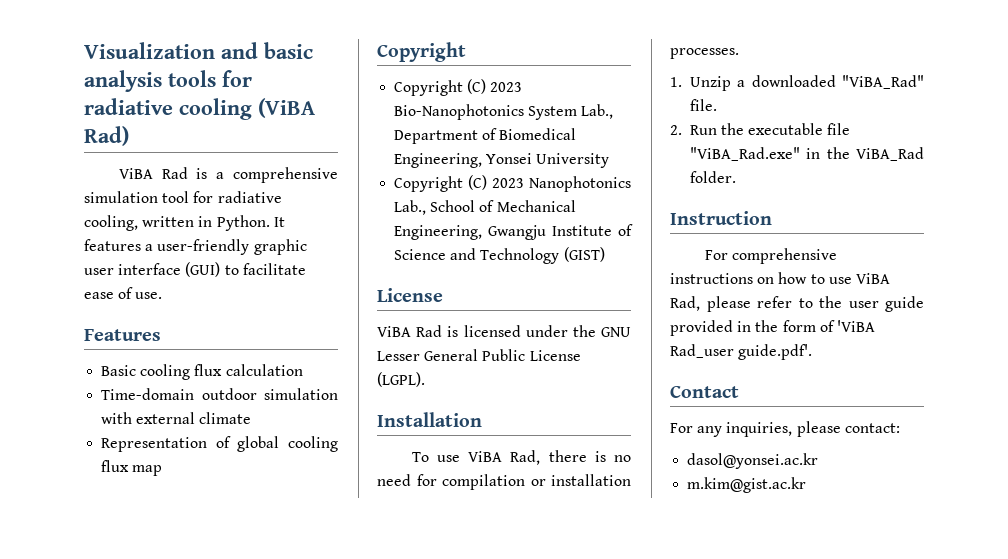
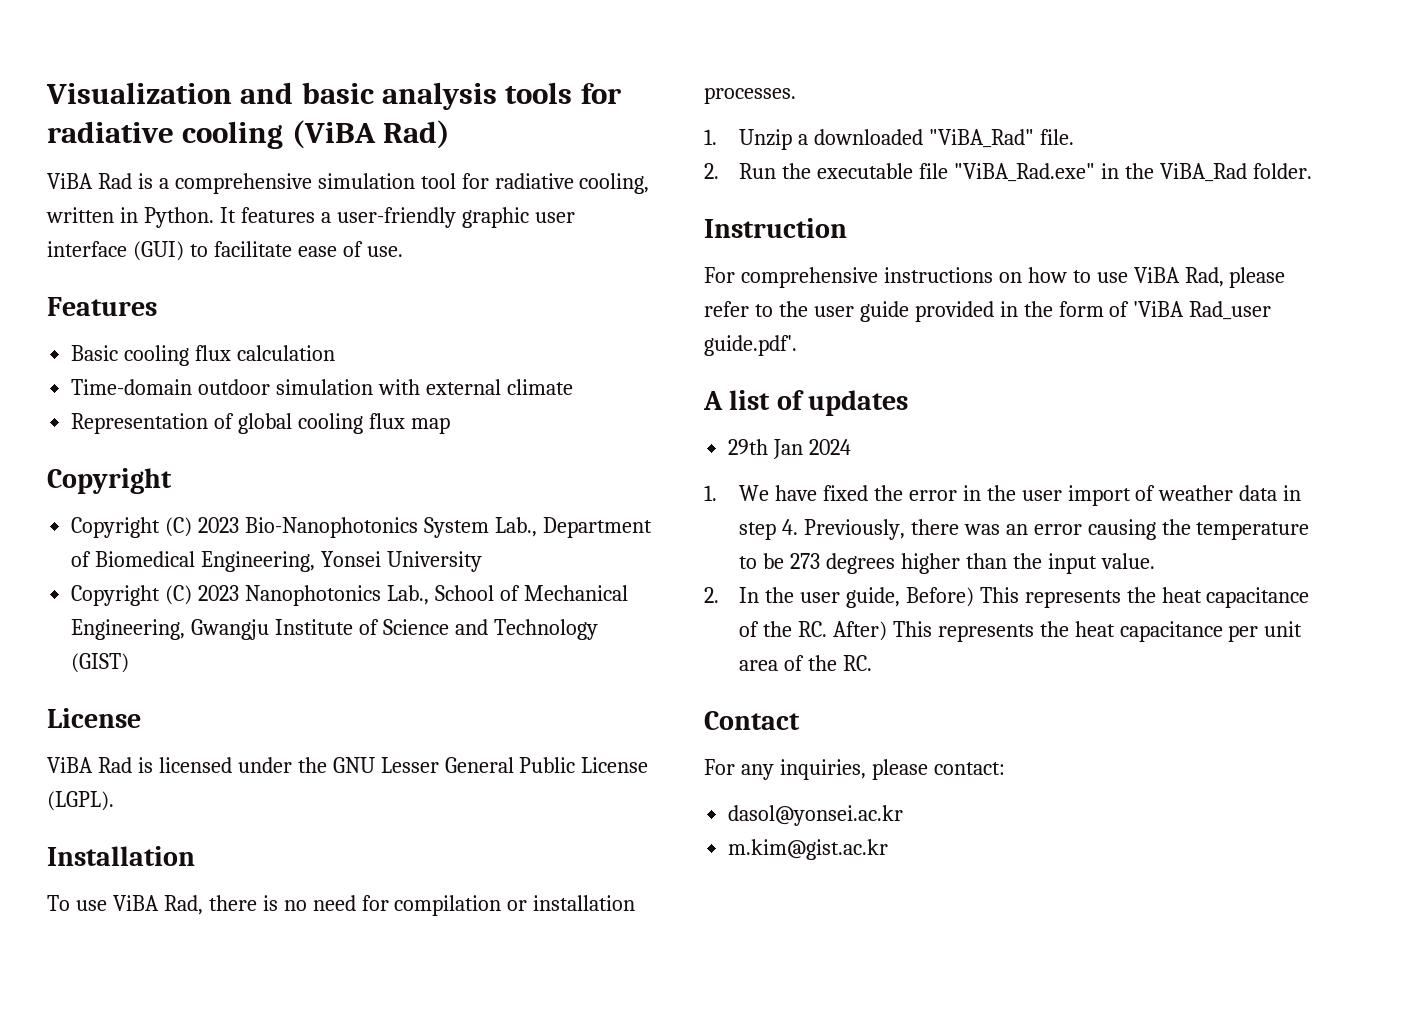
+ A list of updates
+ 29th Jan 2024
+ 1. We have fixed the error in the user import of weather data in step 4. Previously, there was an error causing the temperature to be 273 degrees higher than the input value.
+ 2. In the user guide, Before) This represents the heat capacitance of the RC. After) This represents the heat capacitance per unit area of the RC.

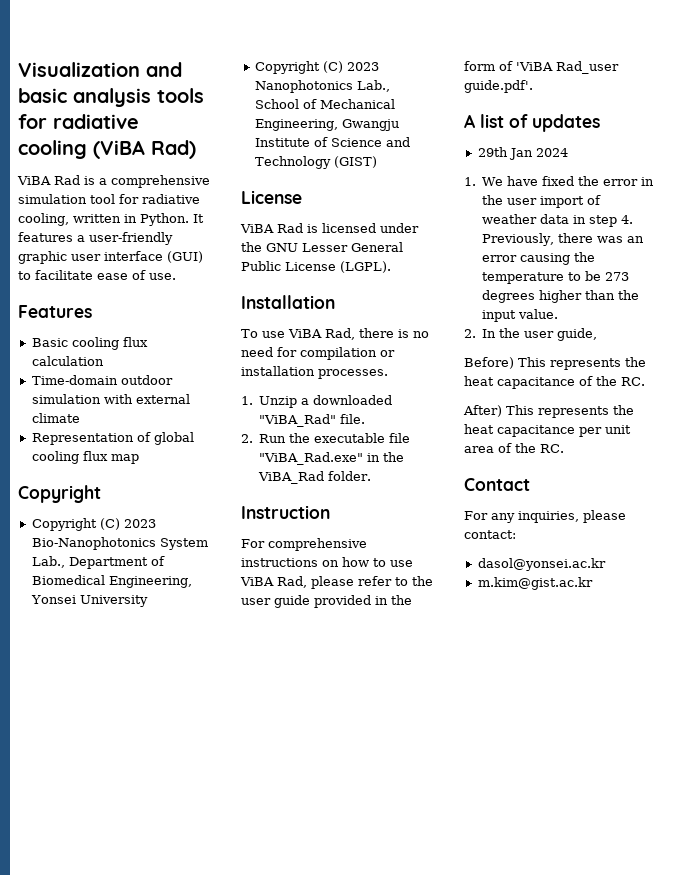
- 2. In the user guide, Before) This represents the heat capacitance of the RC. After) This represents the heat capacitance per unit area of the RC.
+ 2. In the user guide,
+ Before) This represents the heat capacitance of the RC.
+ After) This represents the heat capacitance per unit area of the RC.

